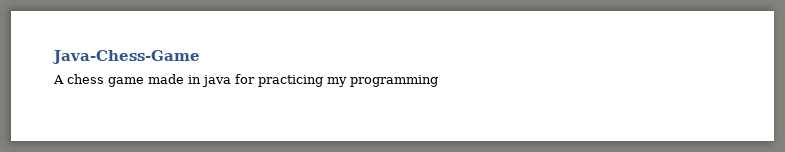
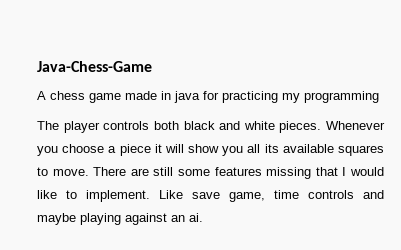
+ The player controls both black and white pieces. Whenever you choose a piece it will show you all its available squares to move. There are still some features missing that I would like to implement. Like save game, time controls and maybe playing against an ai.

